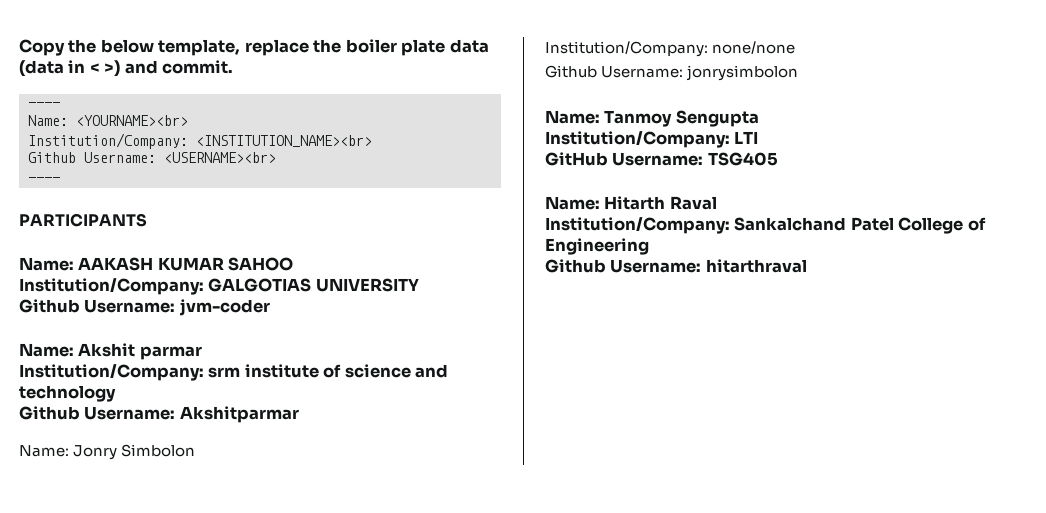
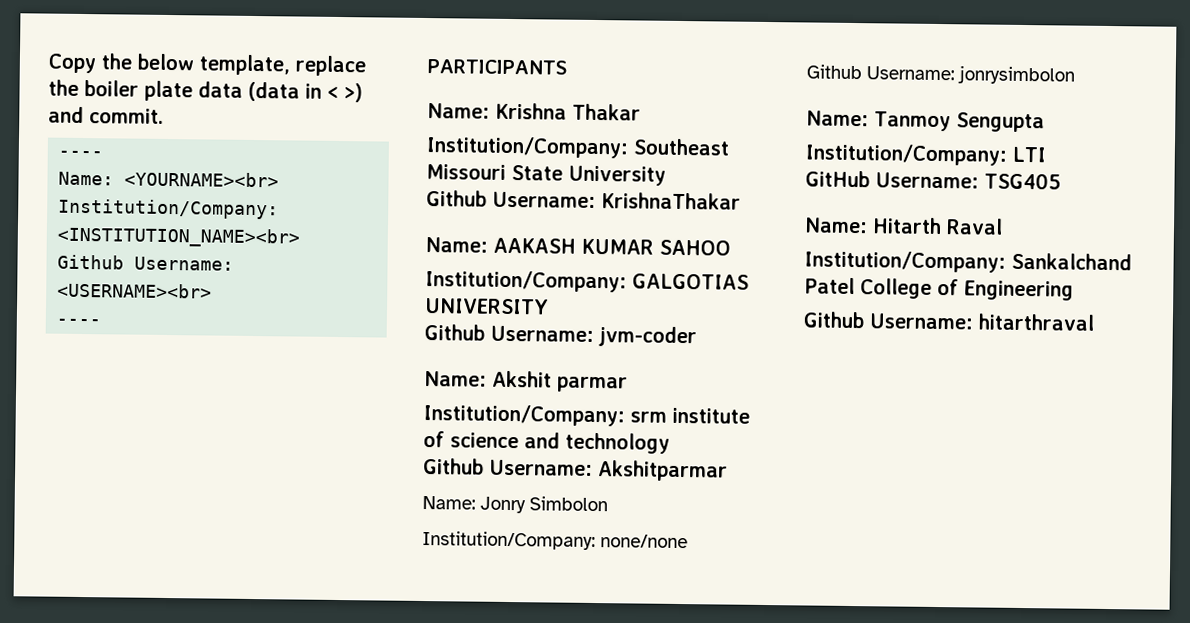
+ Name: Krishna Thakar
+ Institution/Company: Southeast Missouri State University
+ Github Username: KrishnaThakar

